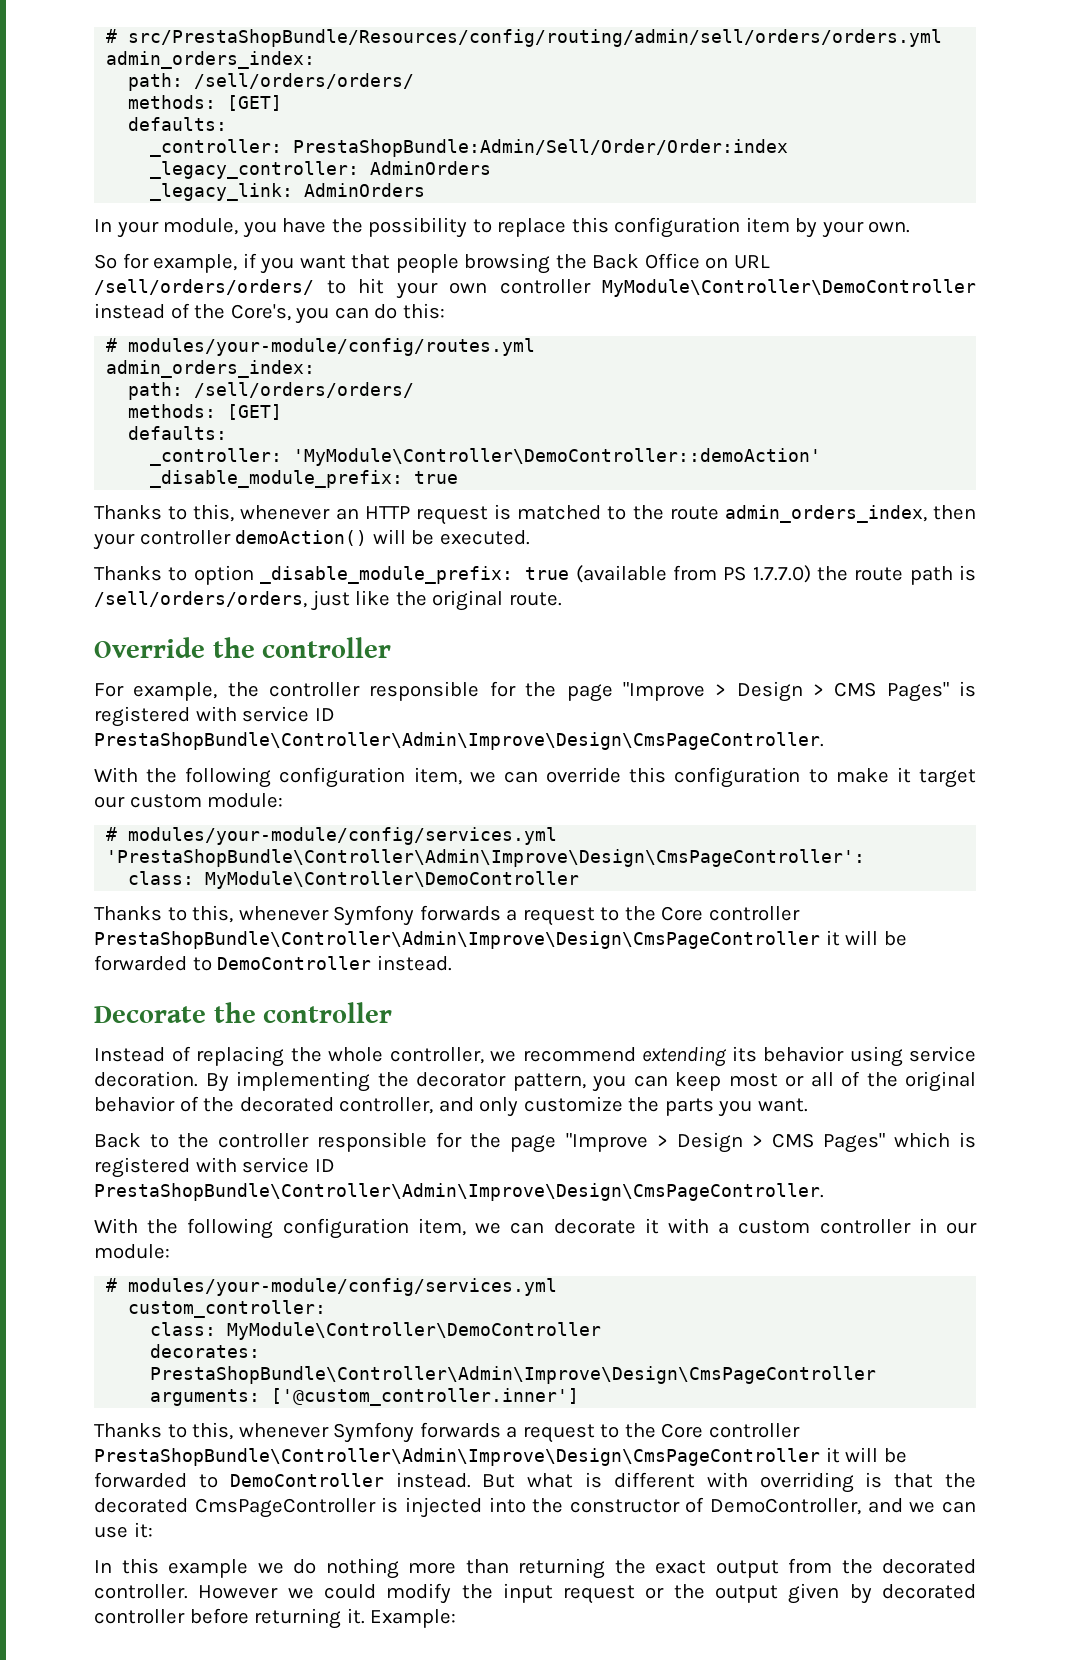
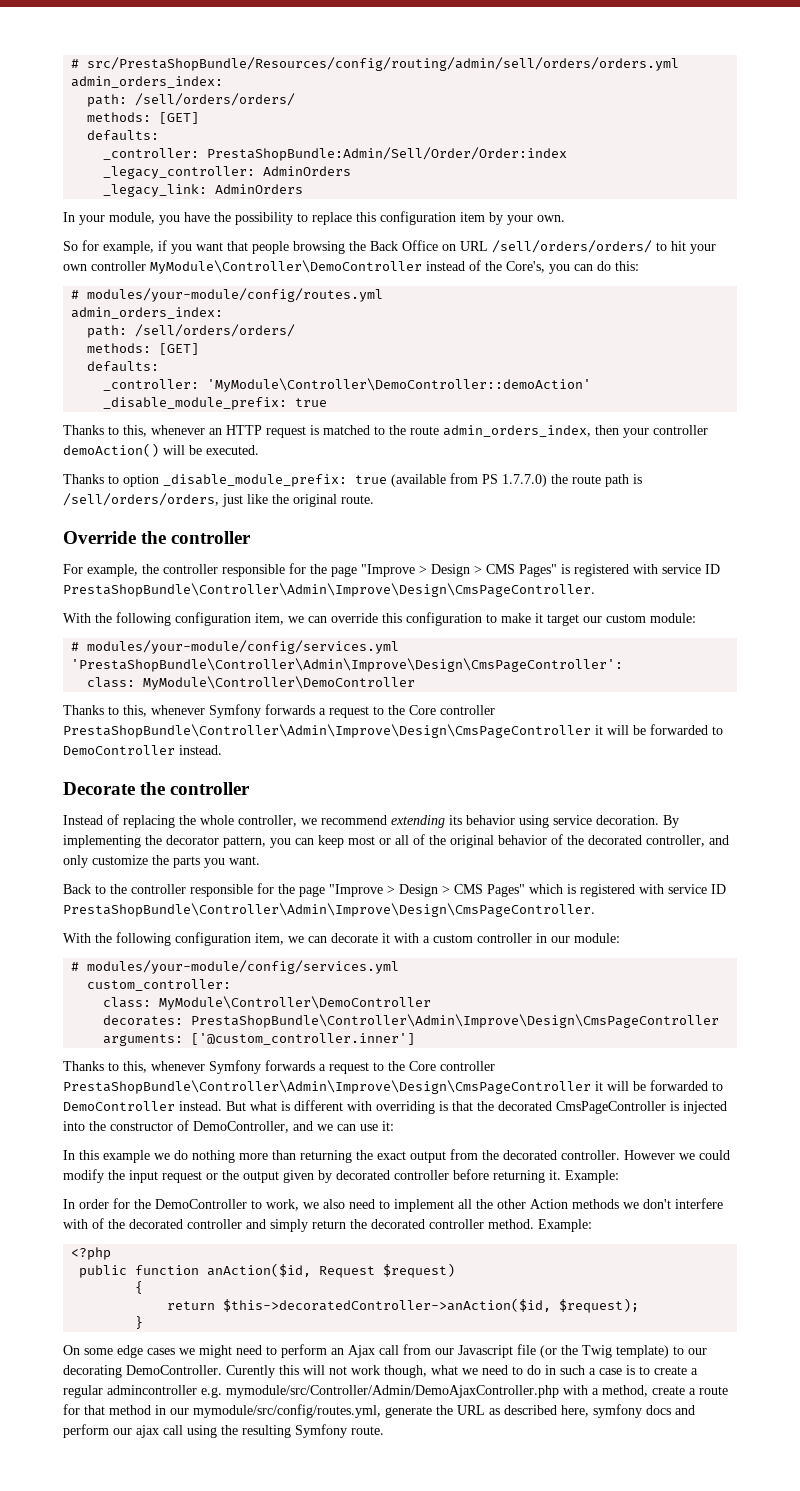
+ In order for the DemoController to work, we also need to implement all the other Action methods we don't interfere with of the decorated controller and simply return the decorated controller method. Example:
+ <?php
+ public function anAction($id, Request $request)
+ {
+ return $this->decoratedController->anAction($id, $request);
+ }
+ On some edge cases we might need to perform an Ajax call from our Javascript file (or the Twig template) to our decorating DemoController. Curently this will not work though, what we need to do in such a case is to create a regular admincontroller e.g. mymodule/src/Controller/Admin/DemoAjaxController.php with a method, create a route for that method in our mymodule/src/config/routes.yml, generate the URL as described here, symfony docs and perform our ajax call using the resulting Symfony route.

